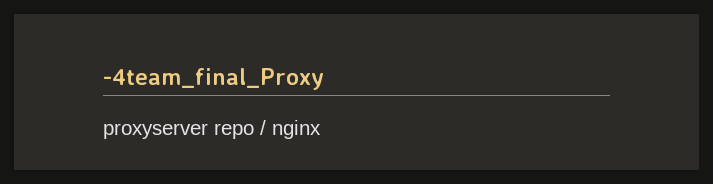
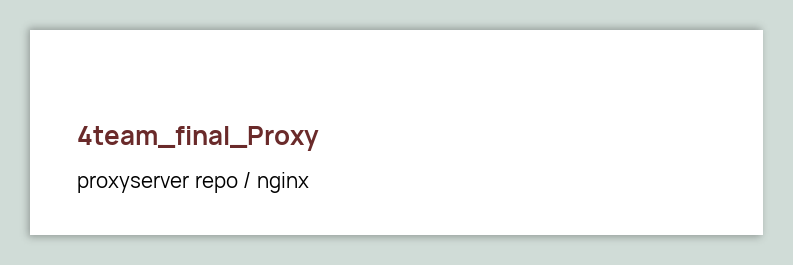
- -4team_final_Proxy
+ 4team_final_Proxy

